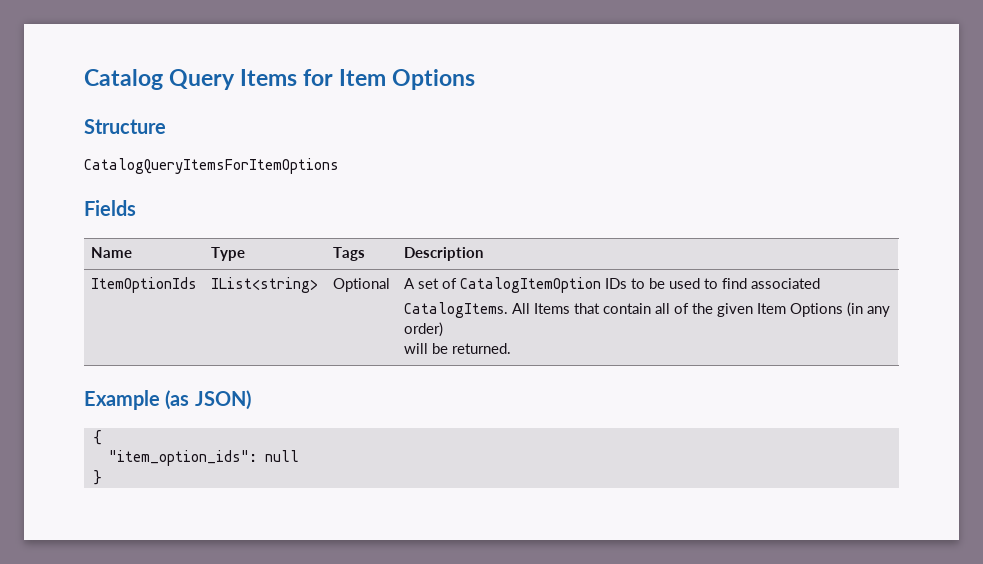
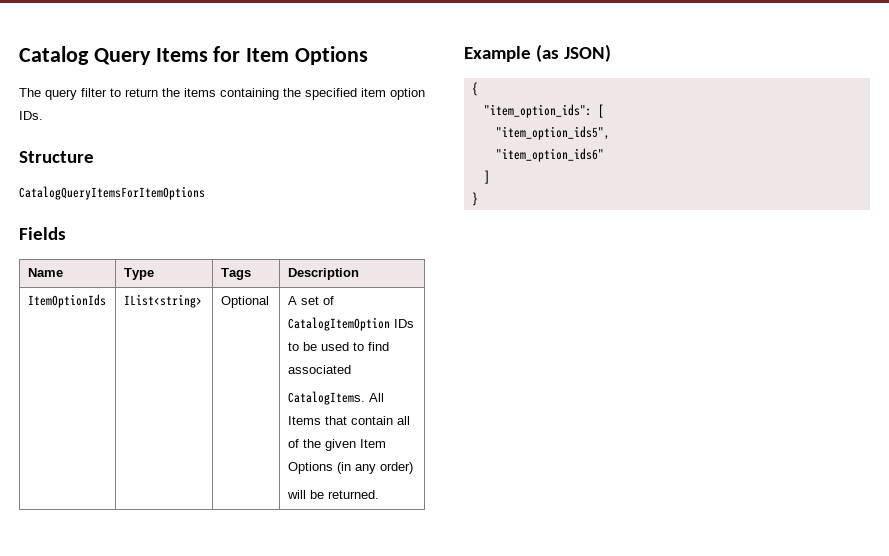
+ The query filter to return the items containing the specified item option IDs.
- "item_option_ids": null
+ "item_option_ids": [
+ "item_option_ids5",
+ "item_option_ids6"
+ ]

